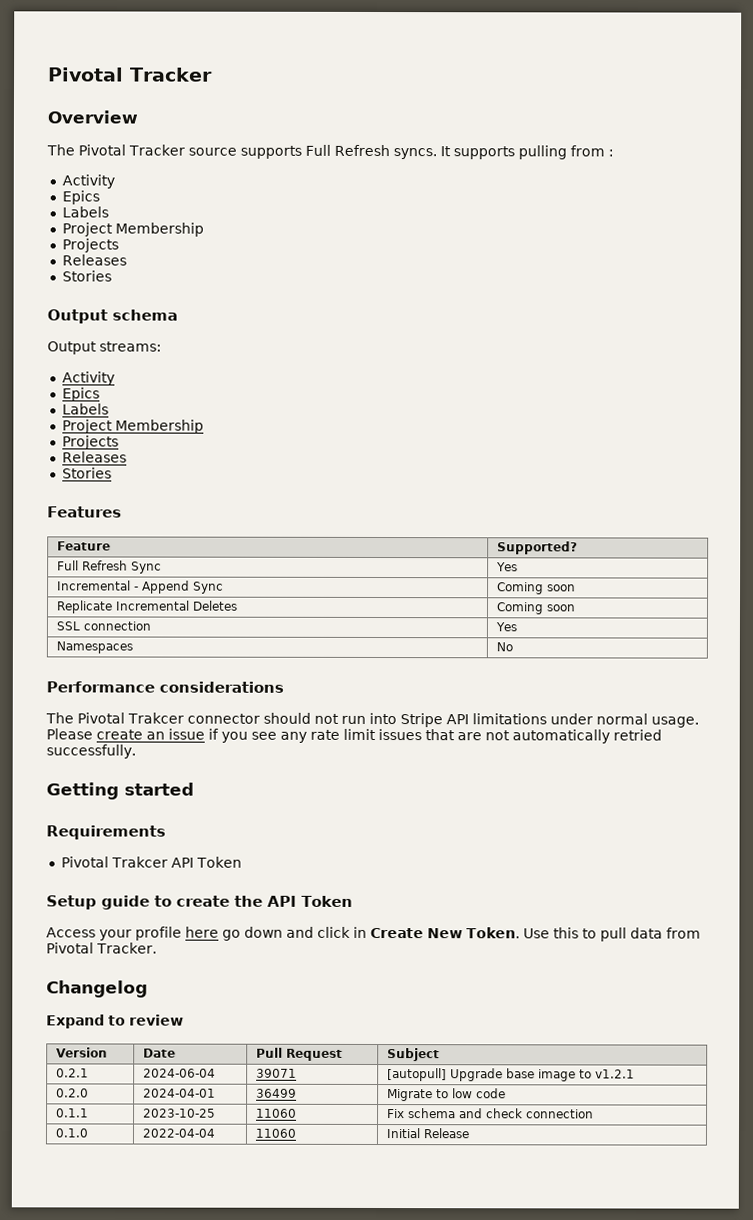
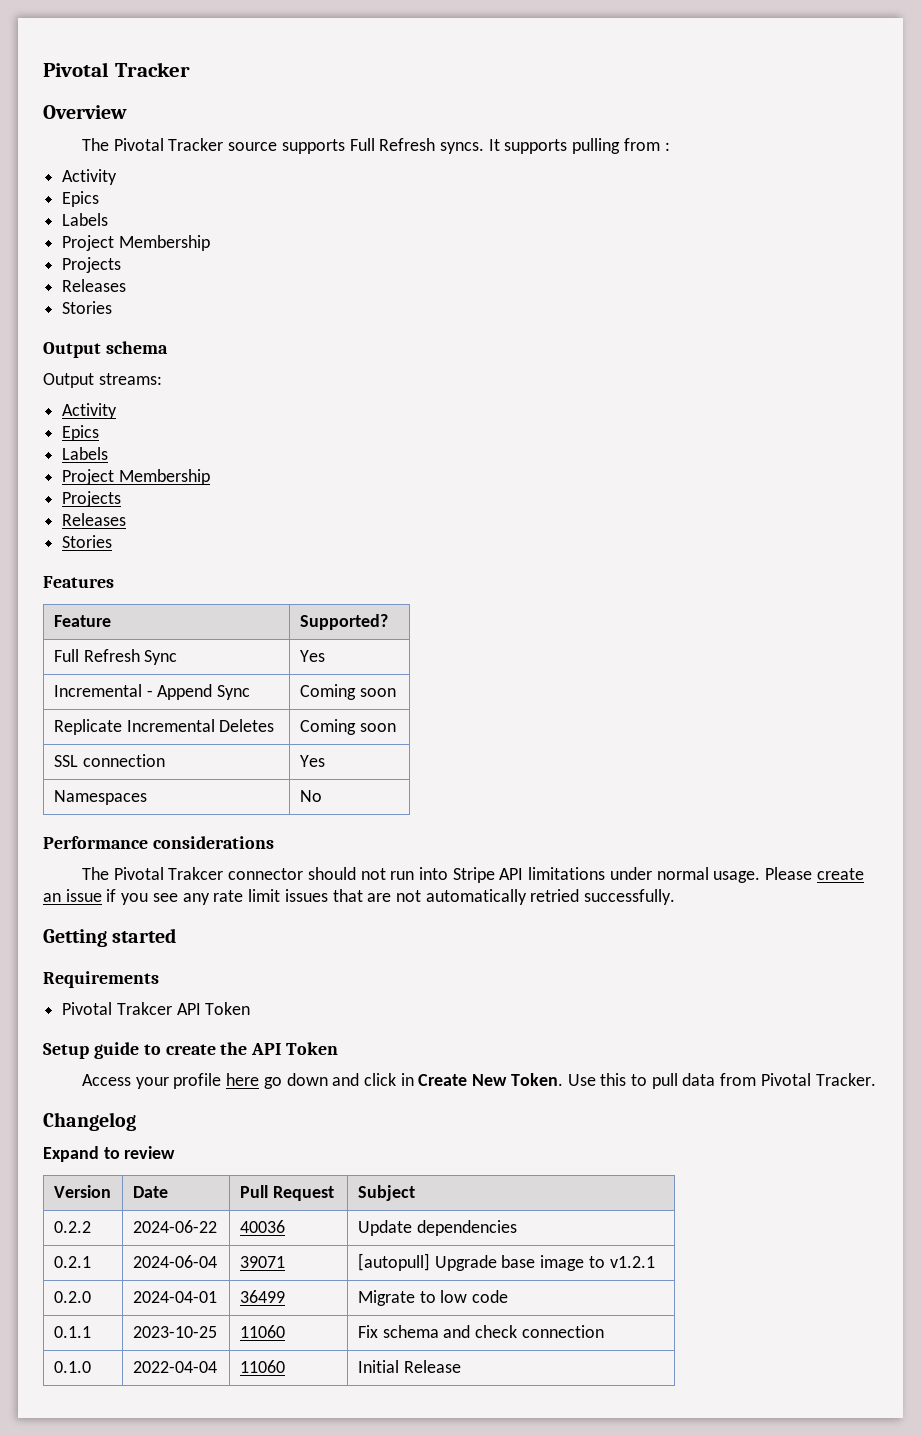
+ 0.2.2 | 2024-06-22 | 40036 | Update dependencies

